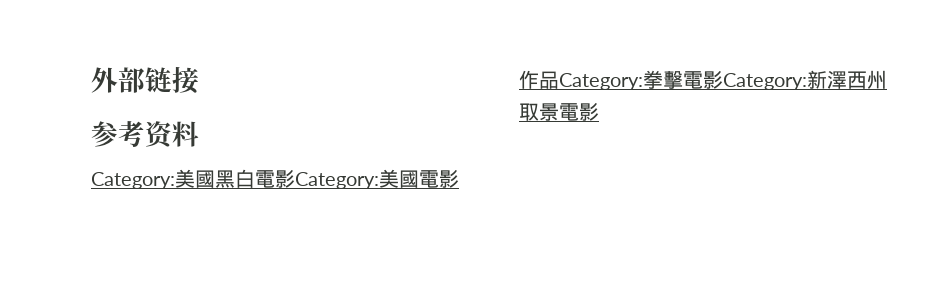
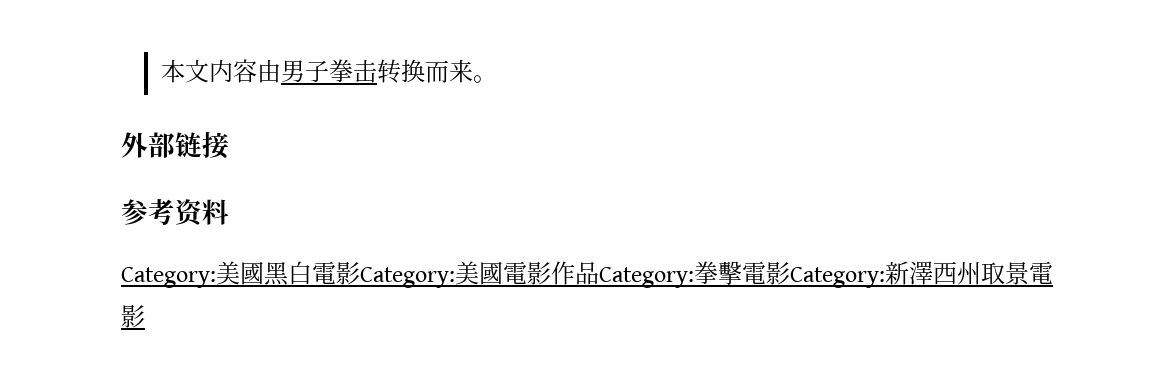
+ 本文内容由男子拳击转换而来。

